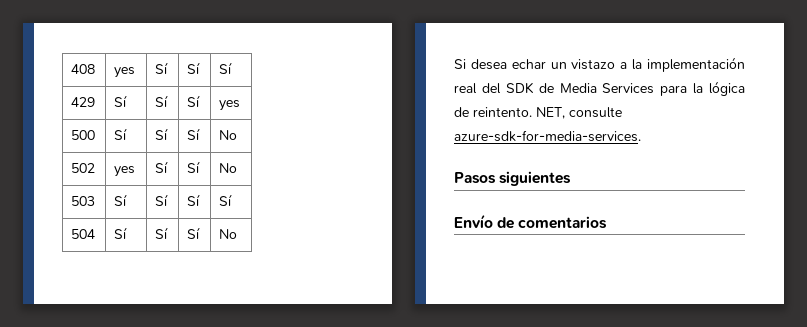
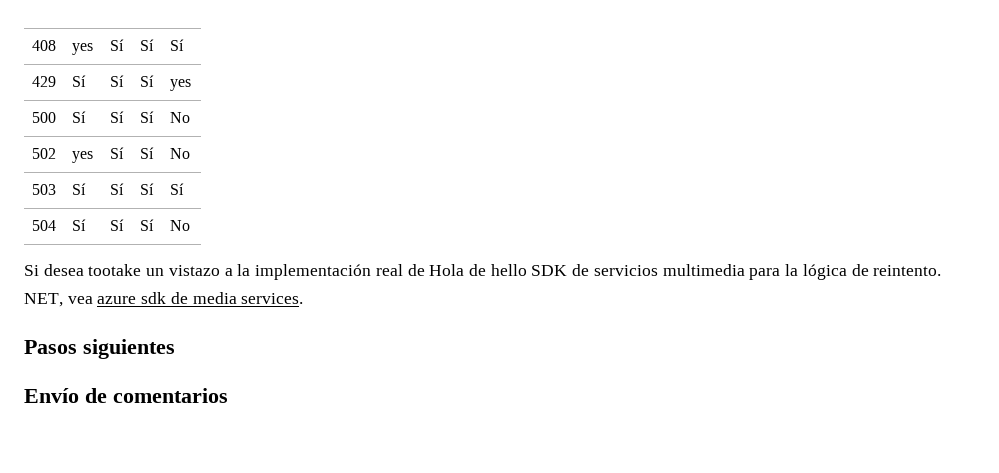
- Si desea echar un vistazo a la implementación real del SDK de Media Services para la lógica de reintento.
+ Si desea tootake un vistazo a la implementación real de Hola de hello SDK de servicios multimedia para la lógica de reintento.
- NET, consulte azure-sdk-for-media-services.
+ NET, vea azure sdk de media services.

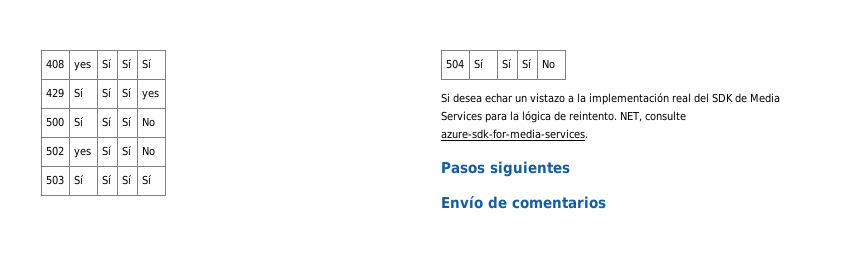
- Si desea tootake un vistazo a la implementación real de Hola de hello SDK de servicios multimedia para la lógica de reintento.
+ Si desea echar un vistazo a la implementación real del SDK de Media Services para la lógica de reintento.
- NET, vea azure sdk de media services.
+ NET, consulte azure-sdk-for-media-services.

